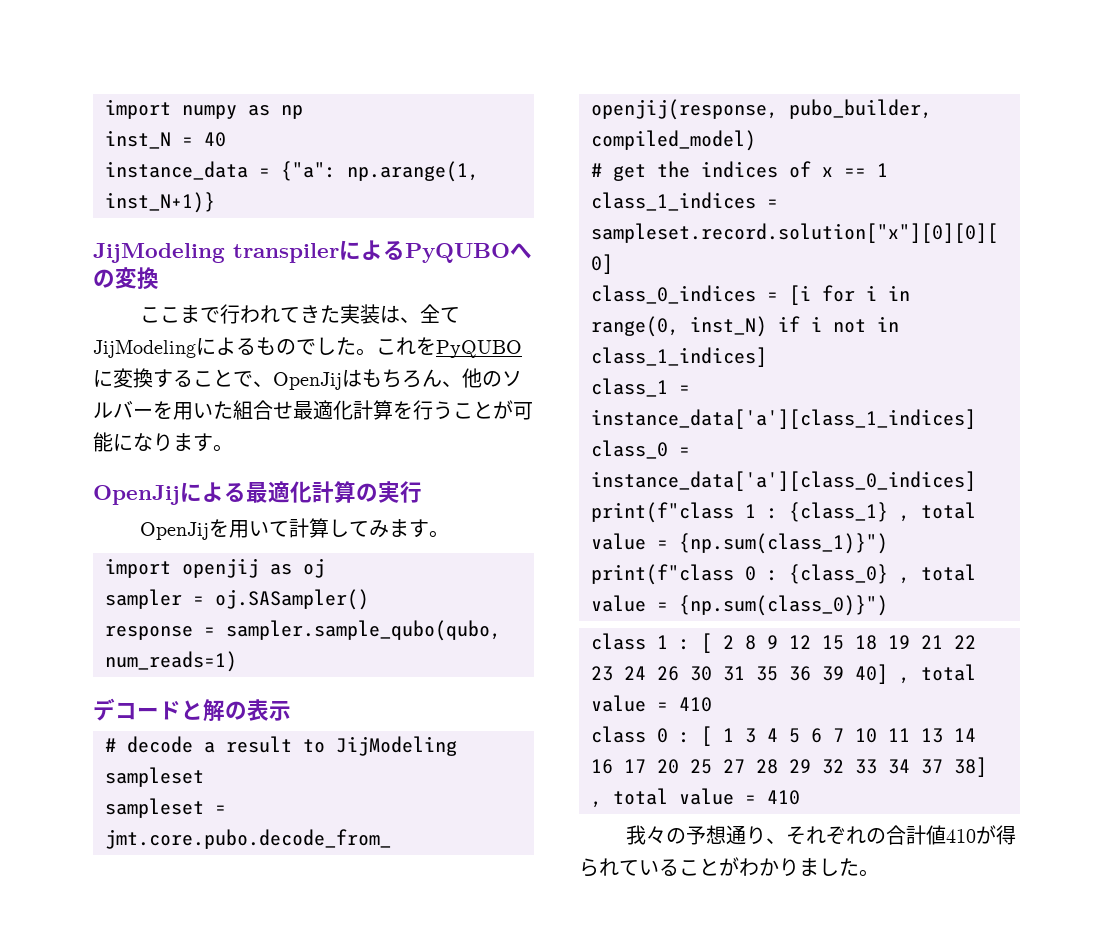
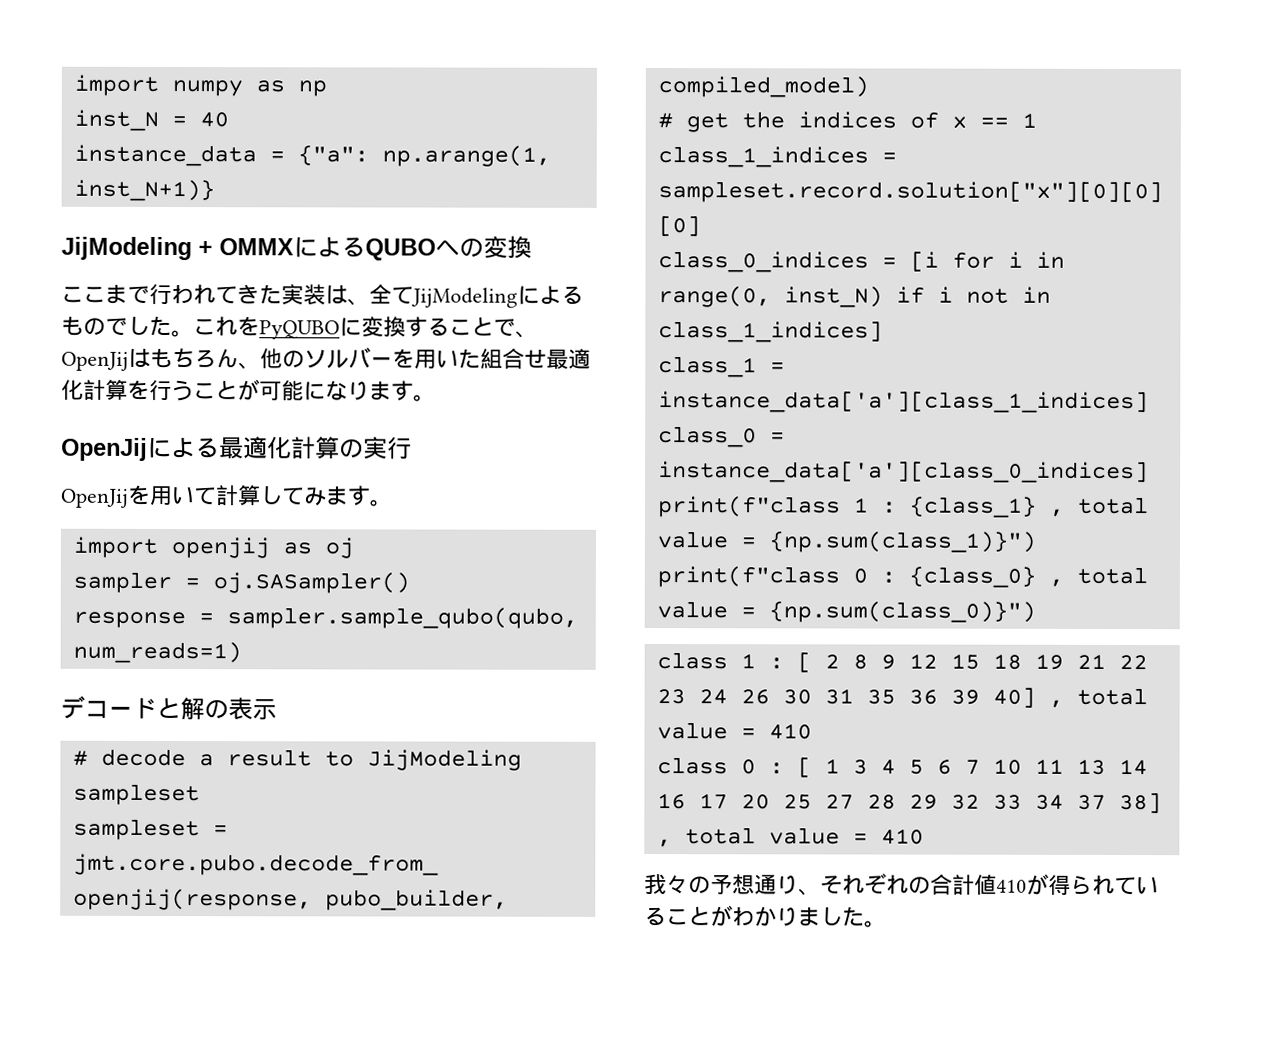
- JijModeling transpilerによるPyQUBOへの変換
+ JijModeling + OMMXによるQUBOへの変換

